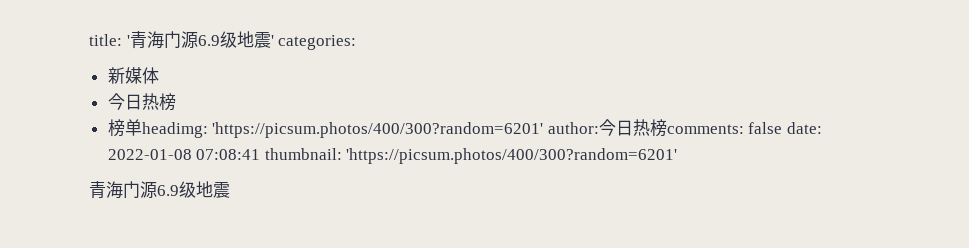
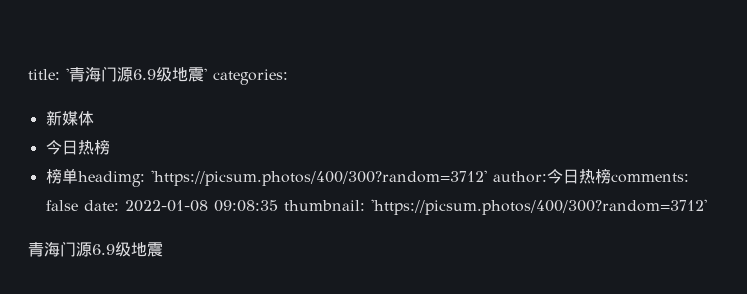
- 榜单headimg: 'https://picsum.photos/400/300?random=6201' author:今日热榜comments: false date: 2022-01-08 07:08:41 thumbnail: 'https://picsum.photos/400/300?random=6201'
+ 榜单headimg: 'https://picsum.photos/400/300?random=3712' author:今日热榜comments: false date: 2022-01-08 09:08:35 thumbnail: 'https://picsum.photos/400/300?random=3712'

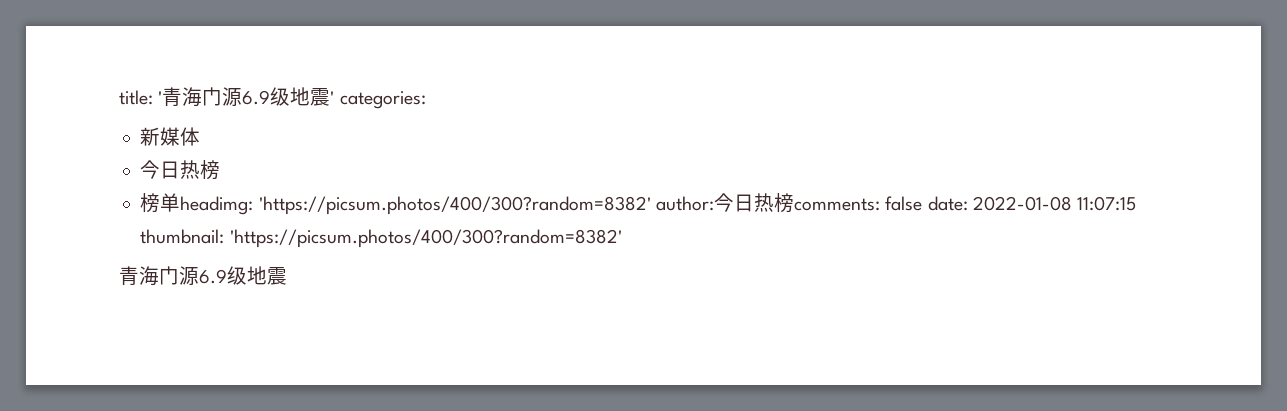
- 榜单headimg: 'https://picsum.photos/400/300?random=3712' author:今日热榜comments: false date: 2022-01-08 09:08:35 thumbnail: 'https://picsum.photos/400/300?random=3712'
+ 榜单headimg: 'https://picsum.photos/400/300?random=8382' author:今日热榜comments: false date: 2022-01-08 11:07:15 thumbnail: 'https://picsum.photos/400/300?random=8382'

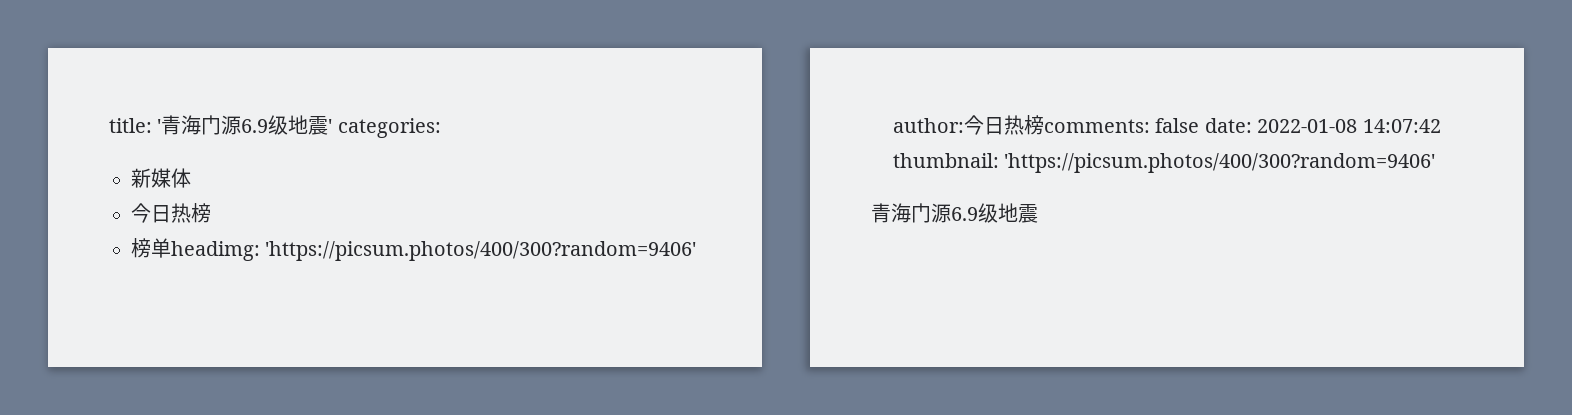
- 榜单headimg: 'https://picsum.photos/400/300?random=8382' author:今日热榜comments: false date: 2022-01-08 11:07:15 thumbnail: 'https://picsum.photos/400/300?random=8382'
+ 榜单headimg: 'https://picsum.photos/400/300?random=9406' author:今日热榜comments: false date: 2022-01-08 14:07:42 thumbnail: 'https://picsum.photos/400/300?random=9406'

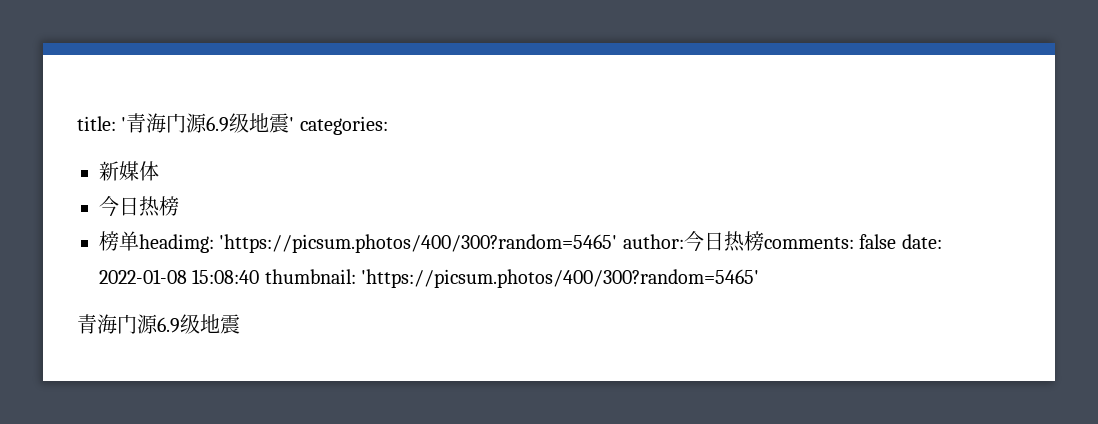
- 榜单headimg: 'https://picsum.photos/400/300?random=9406' author:今日热榜comments: false date: 2022-01-08 14:07:42 thumbnail: 'https://picsum.photos/400/300?random=9406'
+ 榜单headimg: 'https://picsum.photos/400/300?random=5465' author:今日热榜comments: false date: 2022-01-08 15:08:40 thumbnail: 'https://picsum.photos/400/300?random=5465'

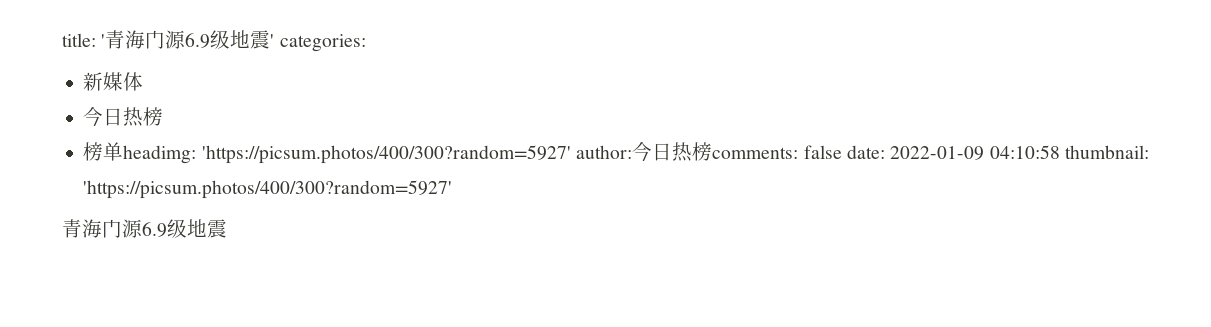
- 榜单headimg: 'https://picsum.photos/400/300?random=5465' author:今日热榜comments: false date: 2022-01-08 15:08:40 thumbnail: 'https://picsum.photos/400/300?random=5465'
+ 榜单headimg: 'https://picsum.photos/400/300?random=5927' author:今日热榜comments: false date: 2022-01-09 04:10:58 thumbnail: 'https://picsum.photos/400/300?random=5927'

